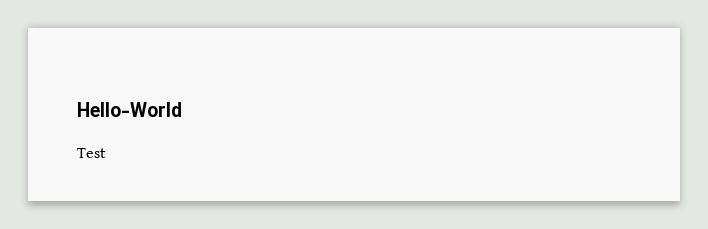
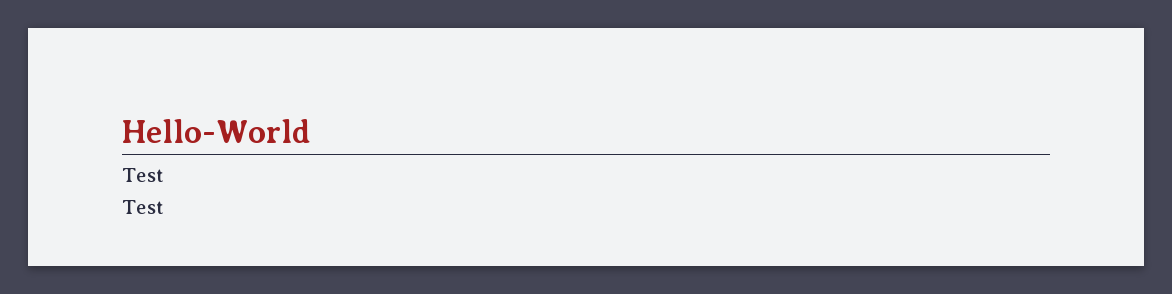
  Hello-World
+ Test

